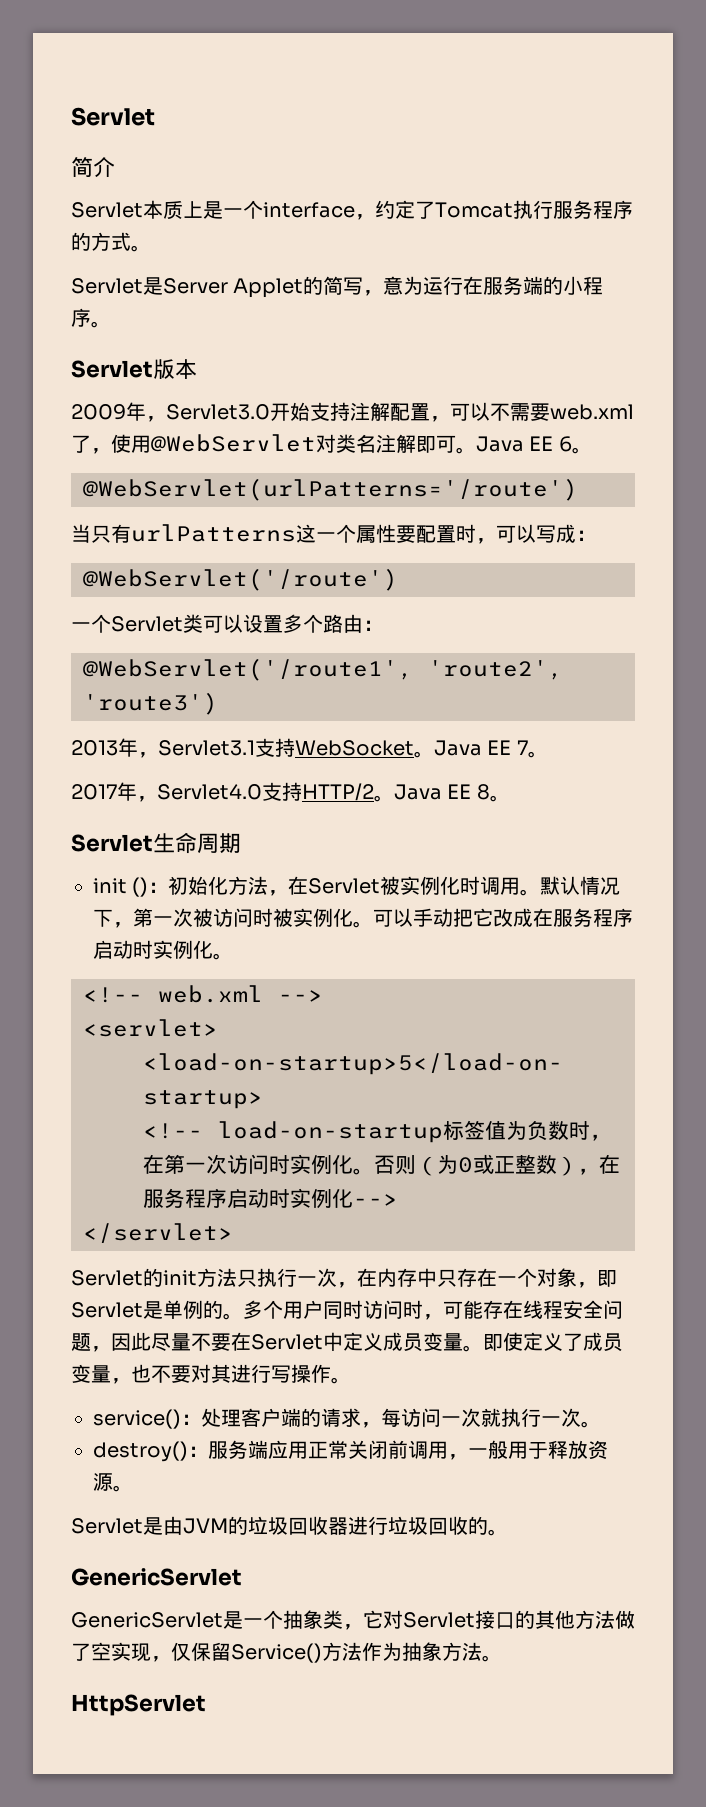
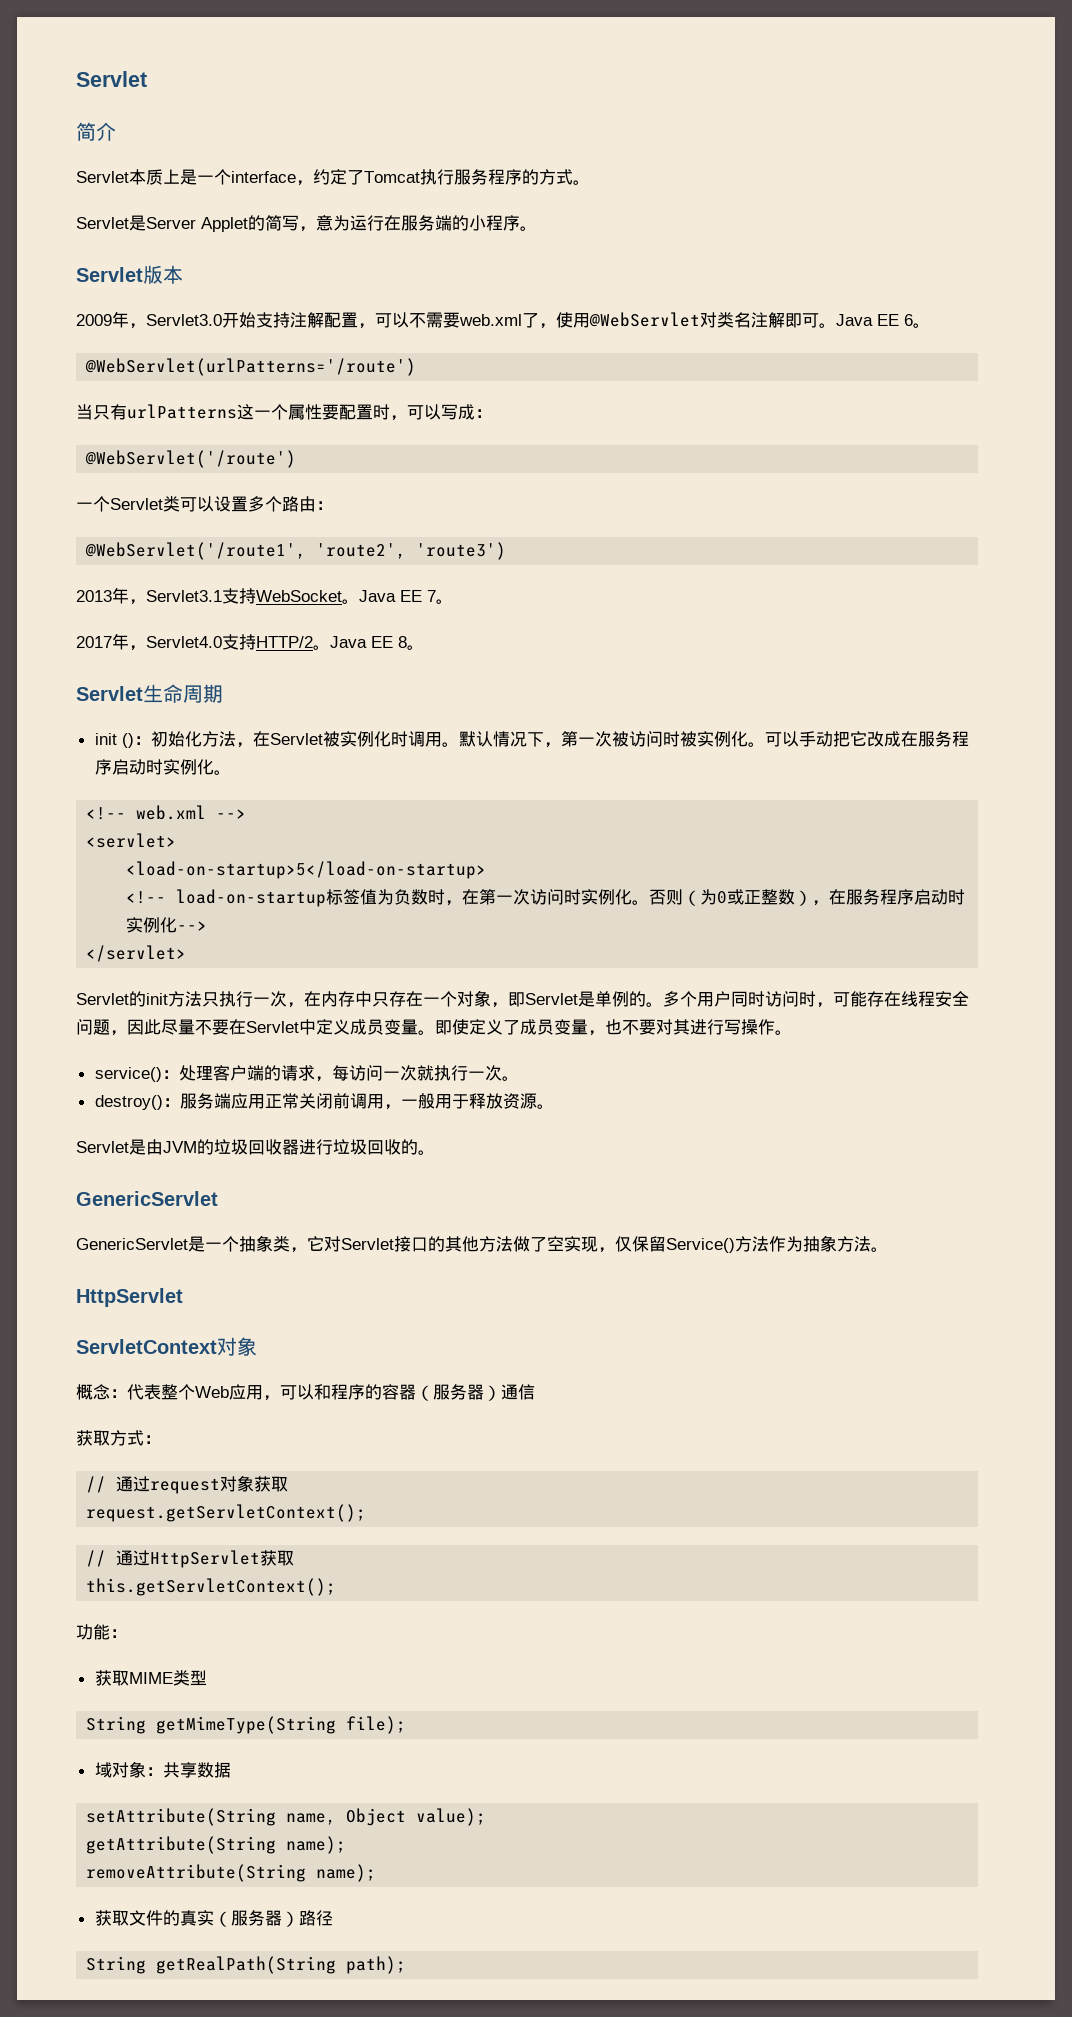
+ ServletContext对象
+ 概念：代表整个Web应用，可以和程序的容器（服务器）通信
+ 获取方式：
+ // 通过request对象获取
+ request.getServletContext();
+ // 通过HttpServlet获取
+ this.getServletContext();
+ 功能：
+ 获取MIME类型
+ String getMimeType(String file);
+ 域对象：共享数据
+ setAttribute(String name, Object value);
+ getAttribute(String name);
+ removeAttribute(String name);
+ 获取文件的真实（服务器）路径
+ String getRealPath(String path);

